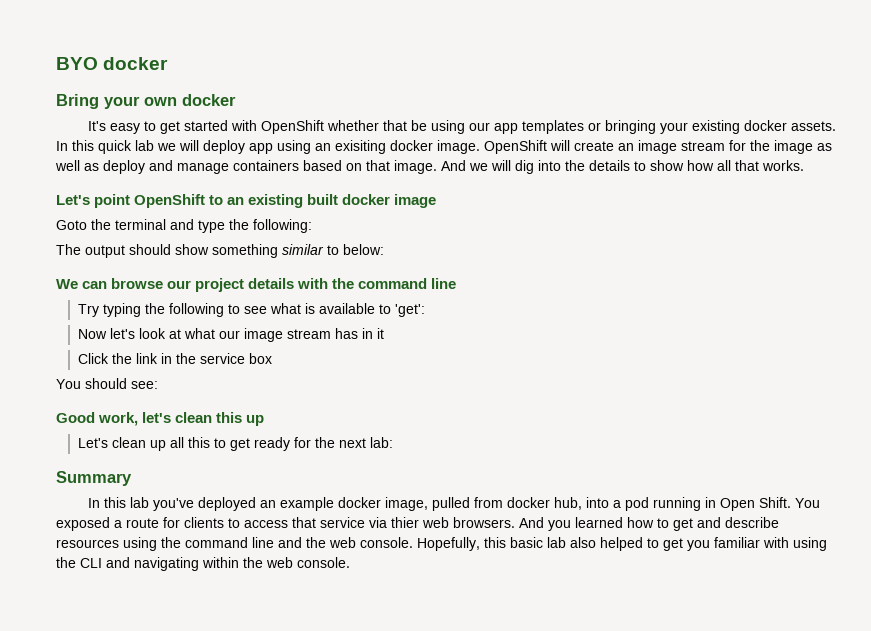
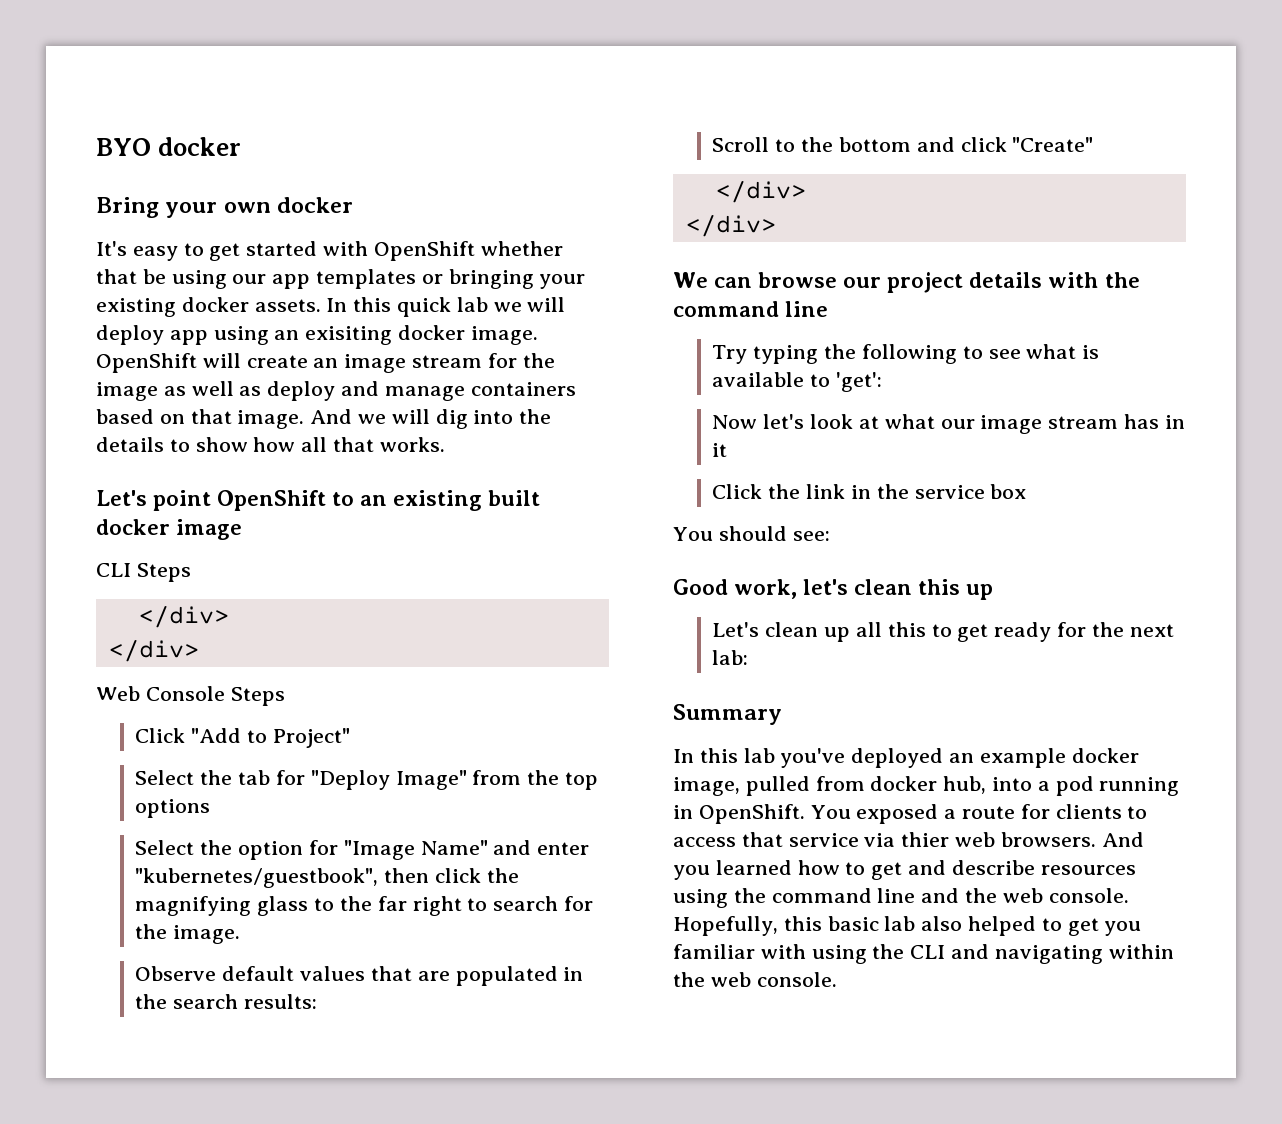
- Goto the terminal and type the following:
- The output should show something similar to below:
+ CLI Steps
+ </div>
+ </div>
+ Web Console Steps
+ Click "Add to Project"
+ Select the tab for "Deploy Image" from the top options
+ Select the option for "Image Name" and enter "kubernetes/guestbook", then click the magnifying glass to the far right to search for the image.
+ Observe default values that are populated in the search results:
+ Scroll to the bottom and click "Create"
+ </div>
+ </div>
- In this lab you've deployed an example docker image, pulled from docker hub, into a pod running in Open Shift.
+ In this lab you've deployed an example docker image, pulled from docker hub, into a pod running in OpenShift.

